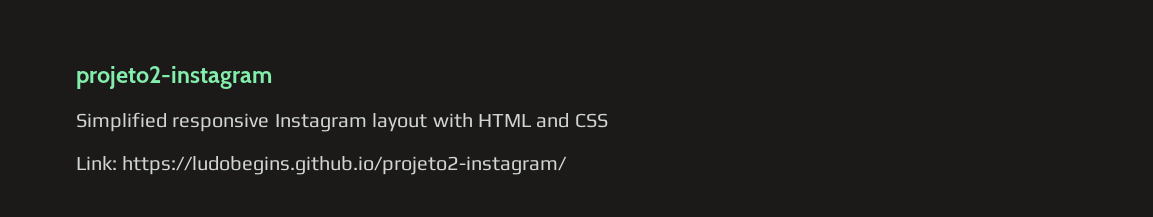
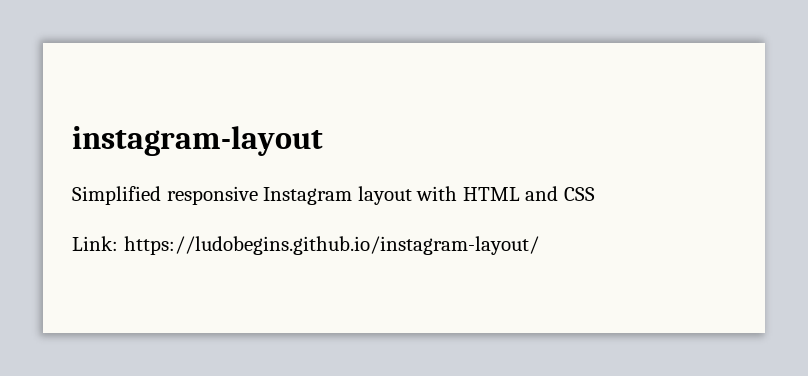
- projeto2-instagram
+ instagram-layout
- Link: https://ludobegins.github.io/projeto2-instagram/
+ Link: https://ludobegins.github.io/instagram-layout/

